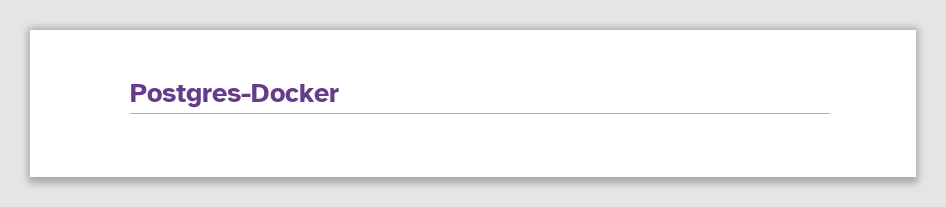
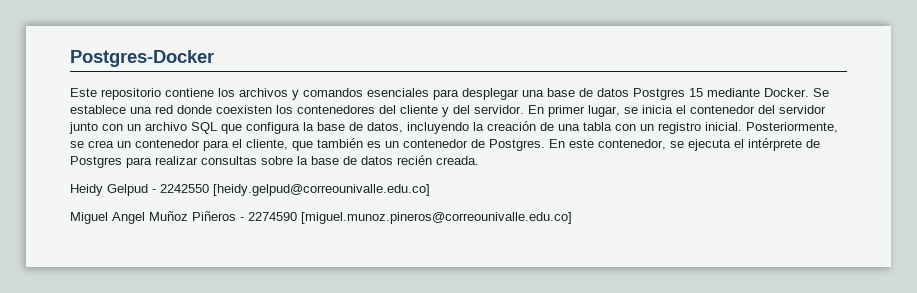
+ Este repositorio contiene los archivos y comandos esenciales para desplegar una base de datos Postgres 15 mediante Docker. Se establece una red donde coexisten los contenedores del cliente y del servidor. En primer lugar, se inicia el contenedor del servidor junto con un archivo SQL que configura la base de datos, incluyendo la creación de una tabla con un registro inicial. Posteriormente, se crea un contenedor para el cliente, que también es un contenedor de Postgres. En este contenedor, se ejecuta el intérprete de Postgres para realizar consultas sobre la base de datos recién creada.
+ Heidy Gelpud - 2242550 [heidy.gelpud@correounivalle.edu.co]
+ Miguel Angel Muñoz Piñeros - 2274590 [miguel.munoz.pineros@correounivalle.edu.co]

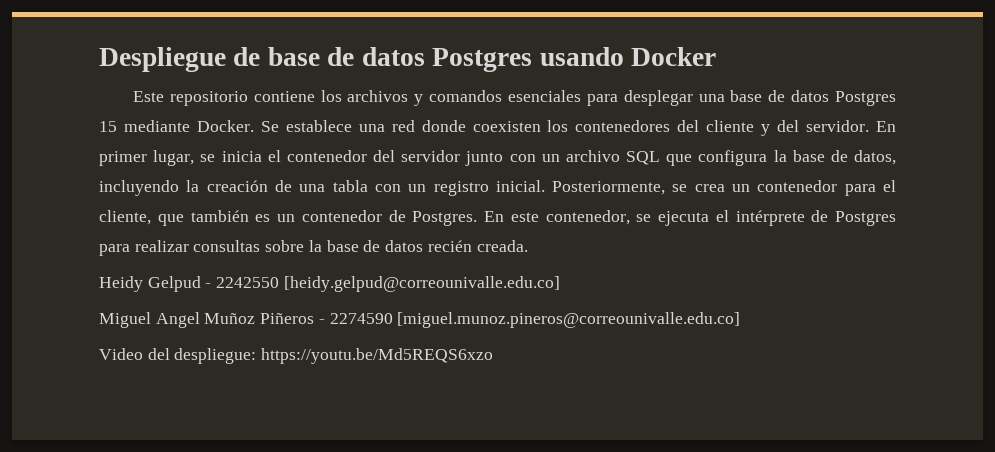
- Postgres-Docker
+ Despliegue de base de datos Postgres usando Docker
+ Video del despliegue: https://youtu.be/Md5REQS6xzo

